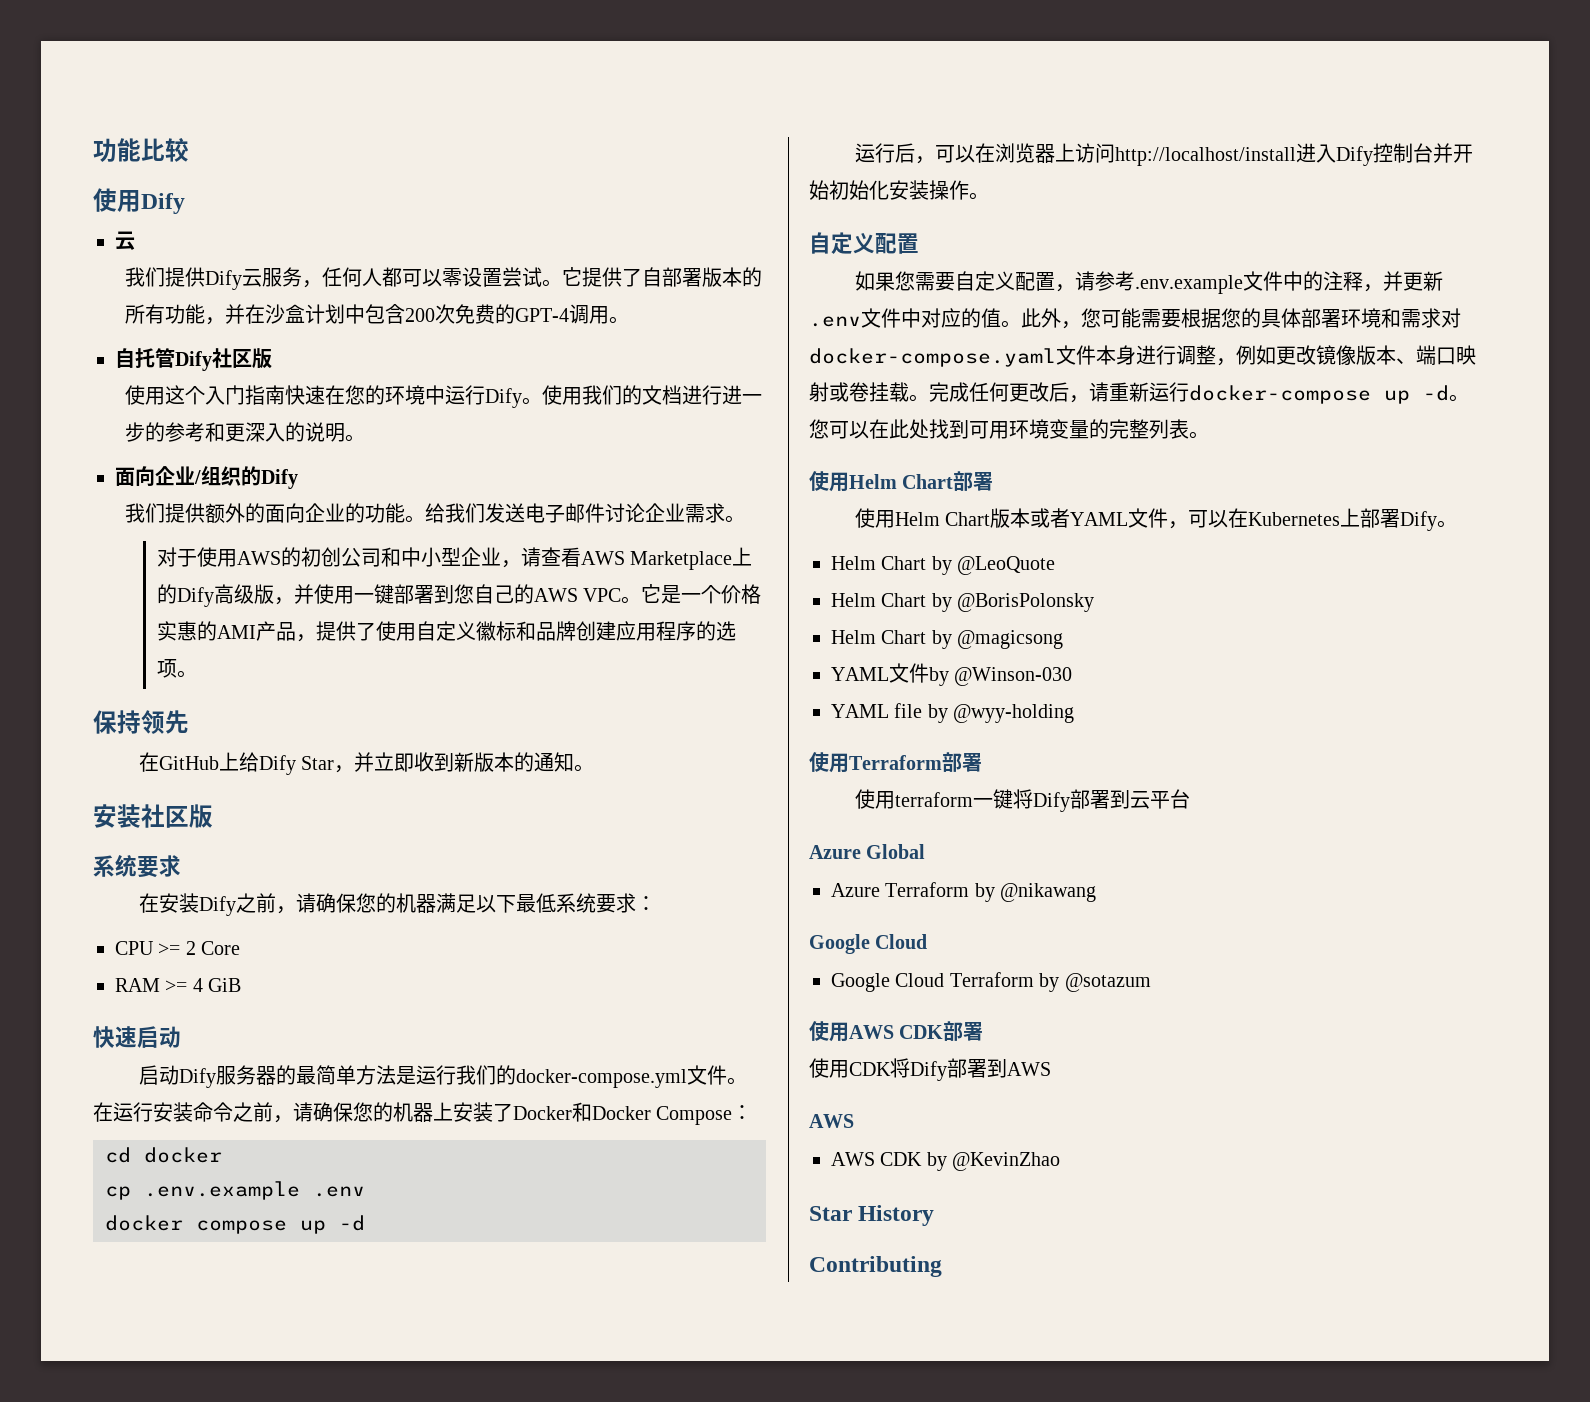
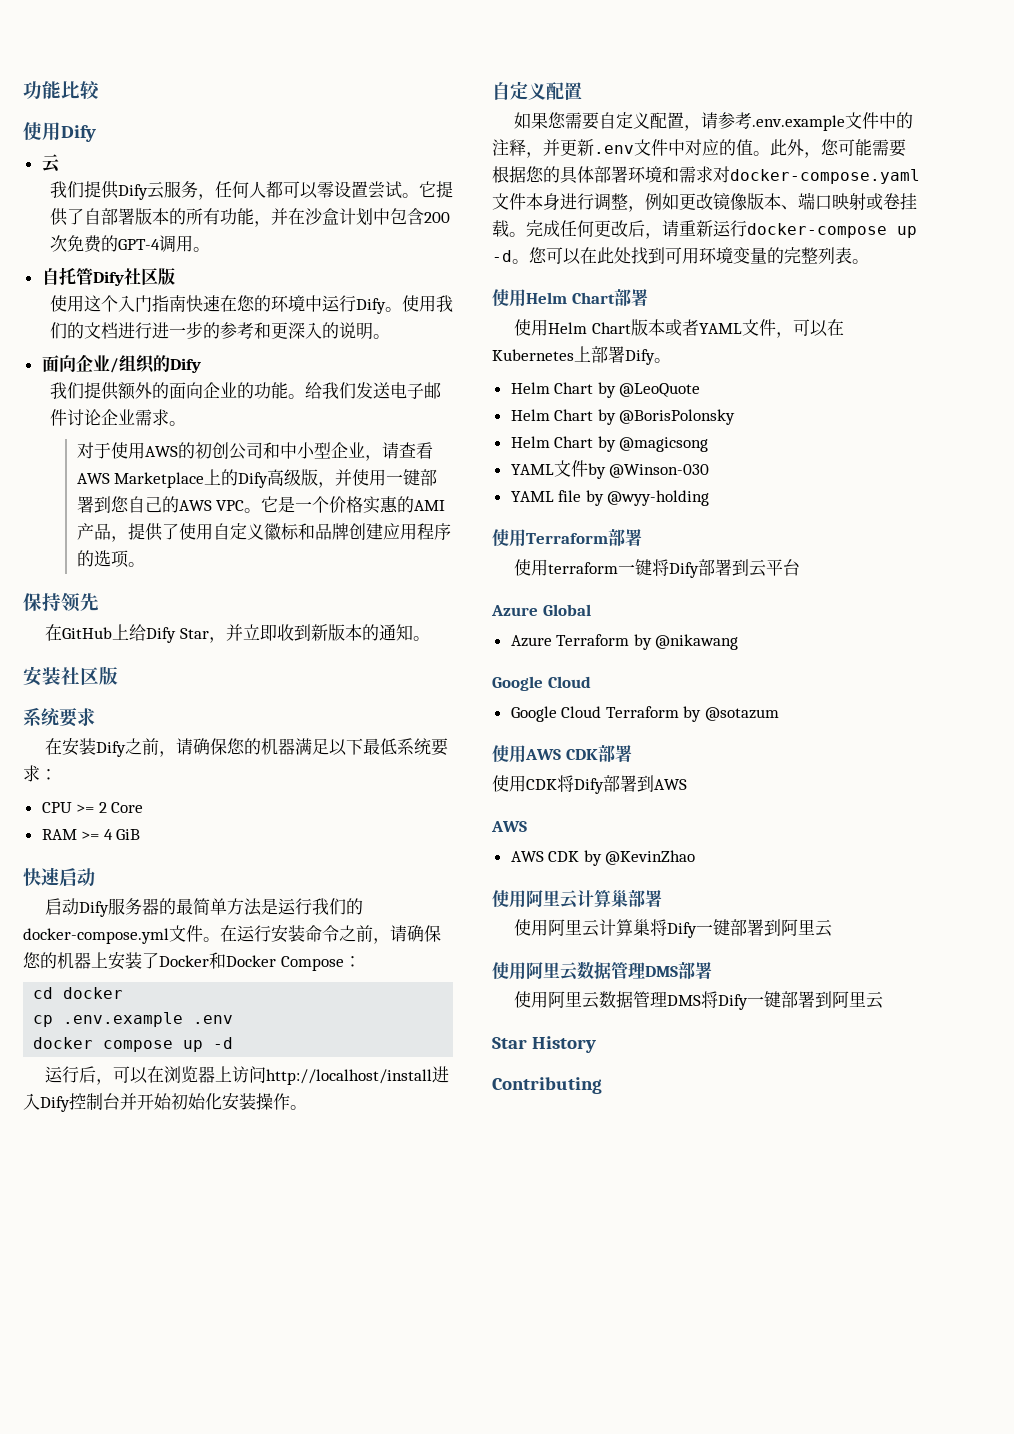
+ 使用阿里云计算巢部署
+ 使用阿里云计算巢将Dify一键部署到阿里云
+ 使用阿里云数据管理DMS部署
+ 使用阿里云数据管理DMS将Dify一键部署到阿里云

